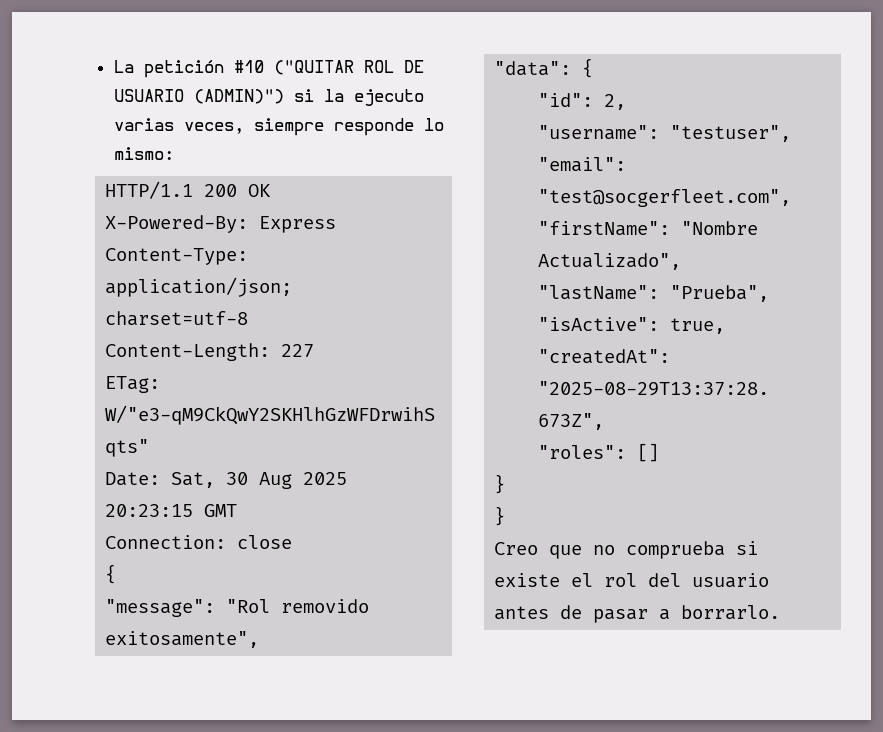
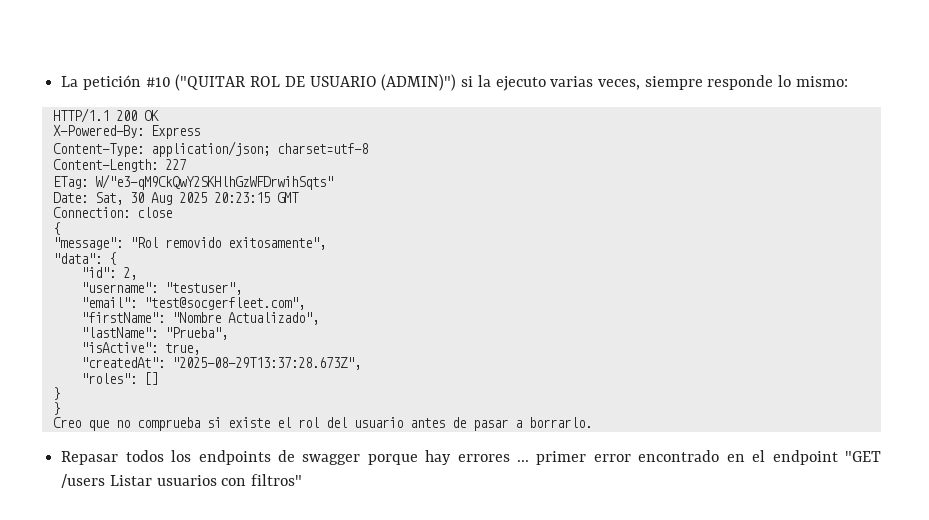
+ Repasar todos los endpoints de swagger porque hay errores ... primer error encontrado en el endpoint "GET /users Listar usuarios con filtros"

